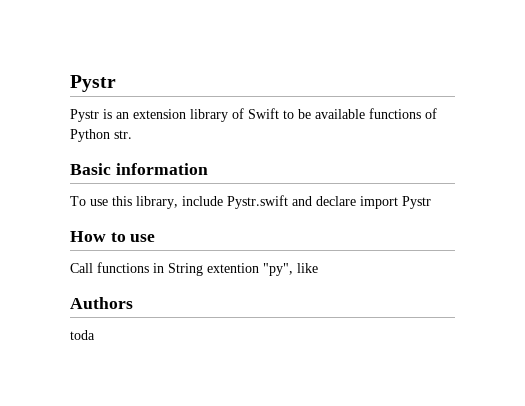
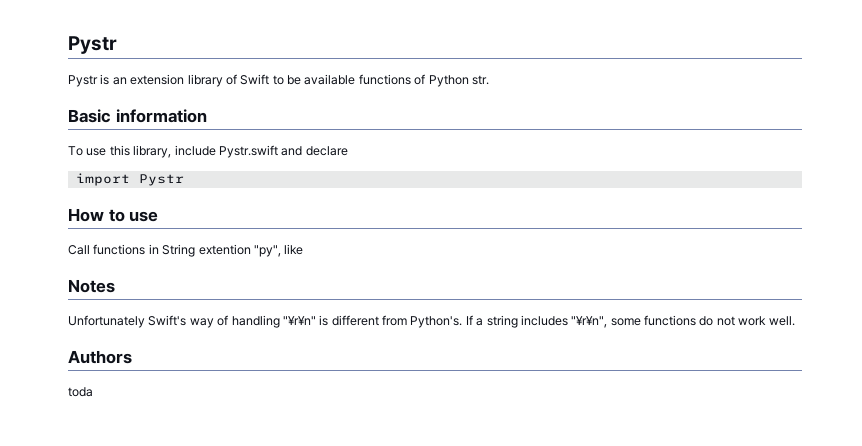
- To use this library, include Pystr.swift and declare import Pystr
+ To use this library, include Pystr.swift and declare
+ import Pystr
+ Notes
+ Unfortunately Swift's way of handling "¥r¥n" is different from Python's. If a string includes "¥r¥n", some functions do not work well.

